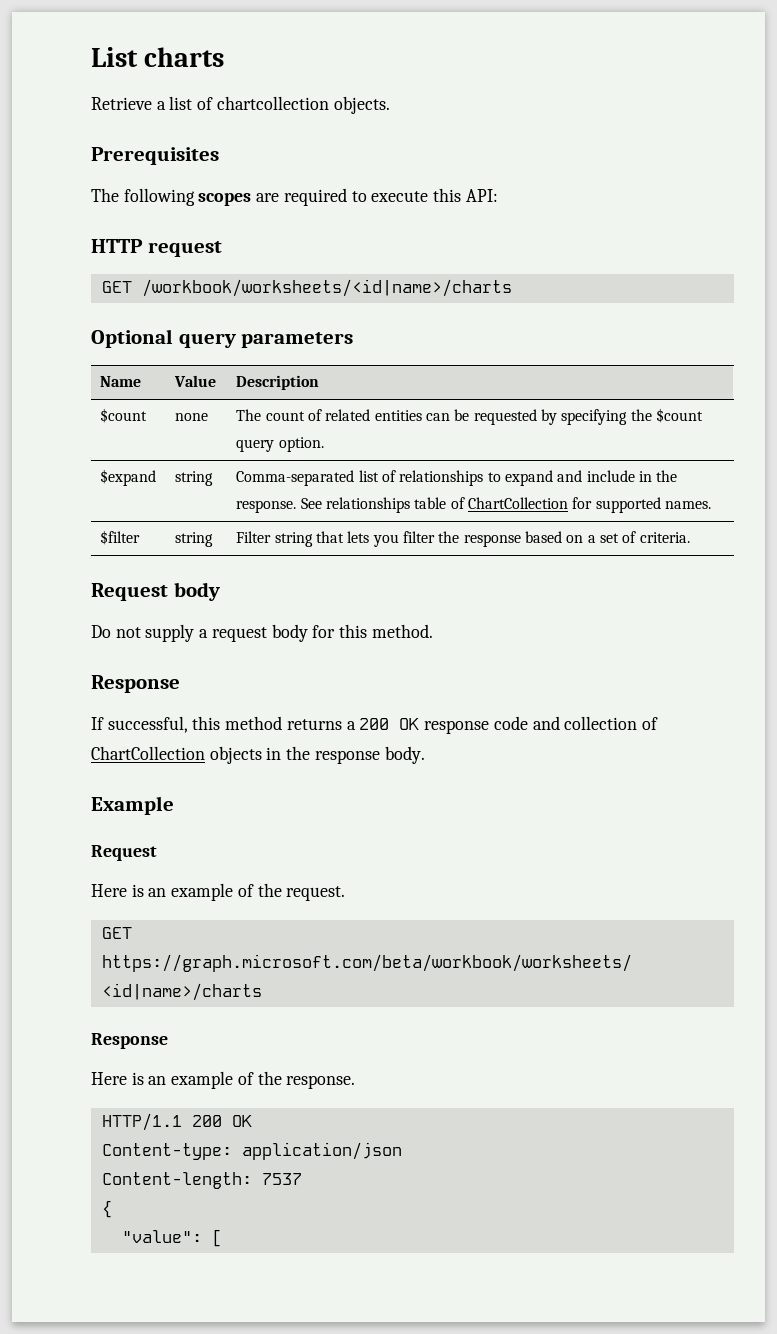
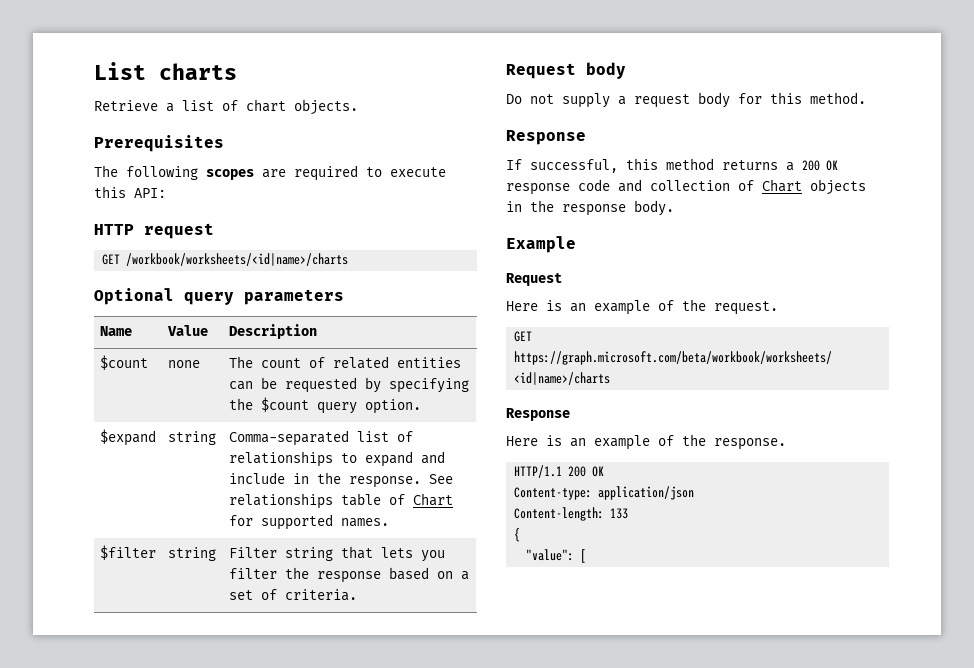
- Retrieve a list of chartcollection objects.
+ Retrieve a list of chart objects.
- $expand | string | Comma-separated list of relationships to expand and include in the response. See relationships table of ChartCollection for supported names.
+ $expand | string | Comma-separated list of relationships to expand and include in the response. See relationships table of Chart for supported names.
- If successful, this method returns a 200 OK response code and collection of ChartCollection objects in the response body.
+ If successful, this method returns a 200 OK response code and collection of Chart objects in the response body.
- Content-length: 7537
+ Content-length: 133

